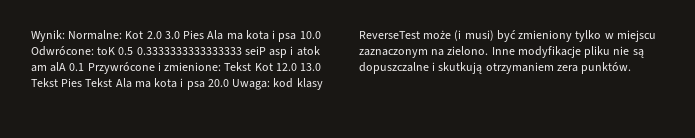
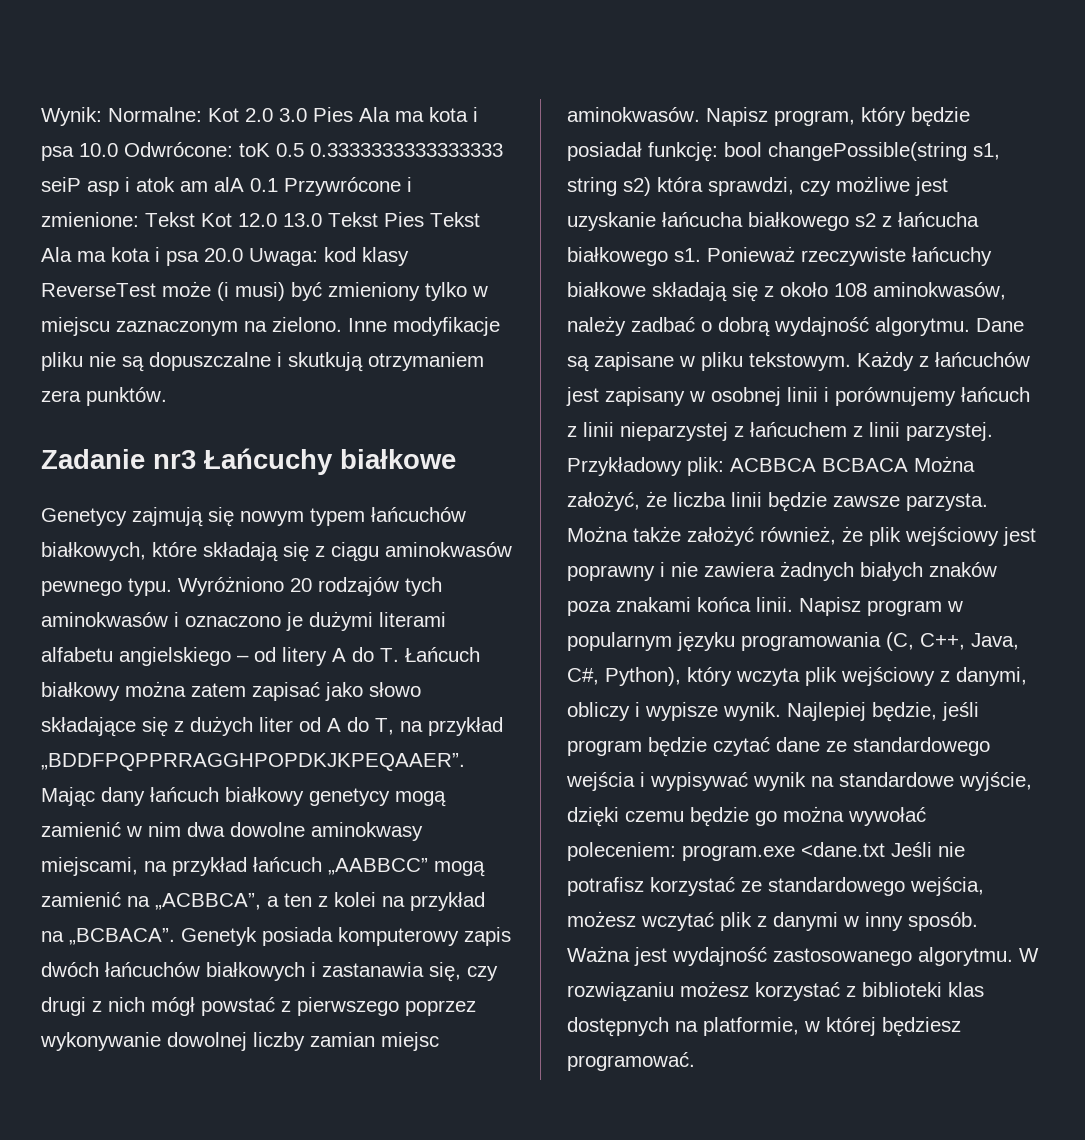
+ Zadanie nr3 Łańcuchy białkowe
+ Genetycy zajmują się nowym typem łańcuchów białkowych, które składają się z ciągu aminokwasów pewnego typu. Wyróżniono 20 rodzajów tych aminokwasów i oznaczono je dużymi literami alfabetu angielskiego – od litery A do T. Łańcuch białkowy można zatem zapisać jako słowo składające się z dużych liter od A do T, na przykład „BDDFPQPPRRAGGHPOPDKJKPEQAAER”. Mając dany łańcuch białkowy genetycy mogą zamienić w nim dwa dowolne aminokwasy miejscami, na przykład łańcuch „AABBCC” mogą zamienić na „ACBBCA”, a ten z kolei na przykład na „BCBACA”. Genetyk posiada komputerowy zapis dwóch łańcuchów białkowych i zastanawia się, czy drugi z nich mógł powstać z pierwszego poprzez wykonywanie dowolnej liczby zamian miejsc aminokwasów. Napisz program, który będzie posiadał funkcję: bool changePossible(string s1, string s2) która sprawdzi, czy możliwe jest uzyskanie łańcucha białkowego s2 z łańcucha białkowego s1. Ponieważ rzeczywiste łańcuchy białkowe składają się z około 108 aminokwasów, należy zadbać o dobrą wydajność algorytmu. Dane są zapisane w pliku tekstowym. Każdy z łańcuchów jest zapisany w osobnej linii i porównujemy łańcuch z linii nieparzystej z łańcuchem z linii parzystej. Przykładowy plik: ACBBCA BCBACA Można założyć, że liczba linii będzie zawsze parzysta. Można także założyć również, że plik wejściowy jest poprawny i nie zawiera żadnych białych znaków poza znakami końca linii. Napisz program w popularnym języku programowania (C, C++, Java, C#, Python), który wczyta plik wejściowy z danymi, obliczy i wypisze wynik. Najlepiej będzie, jeśli program będzie czytać dane ze standardowego wejścia i wypisywać wynik na standardowe wyjście, dzięki czemu będzie go można wywołać poleceniem: program.exe <dane.txt Jeśli nie potrafisz korzystać ze standardowego wejścia, możesz wczytać plik z danymi w inny sposób. Ważna jest wydajność zastosowanego algorytmu. W rozwiązaniu możesz korzystać z biblioteki klas dostępnych na platformie, w której będziesz programować.

